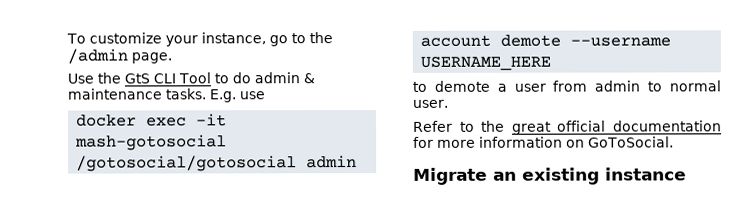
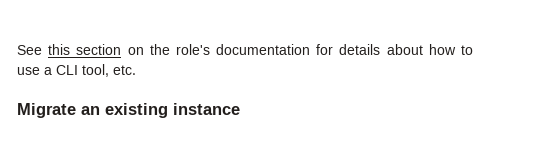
- To customize your instance, go to the /admin page.
- Use the GtS CLI Tool to do admin & maintenance tasks. E.g. use
- docker exec -it mash-gotosocial /gotosocial/gotosocial admin account demote --username USERNAME_HERE
- to demote a user from admin to normal user.
- Refer to the great official documentation for more information on GoToSocial.
+ See this section on the role's documentation for details about how to use a CLI tool, etc.

